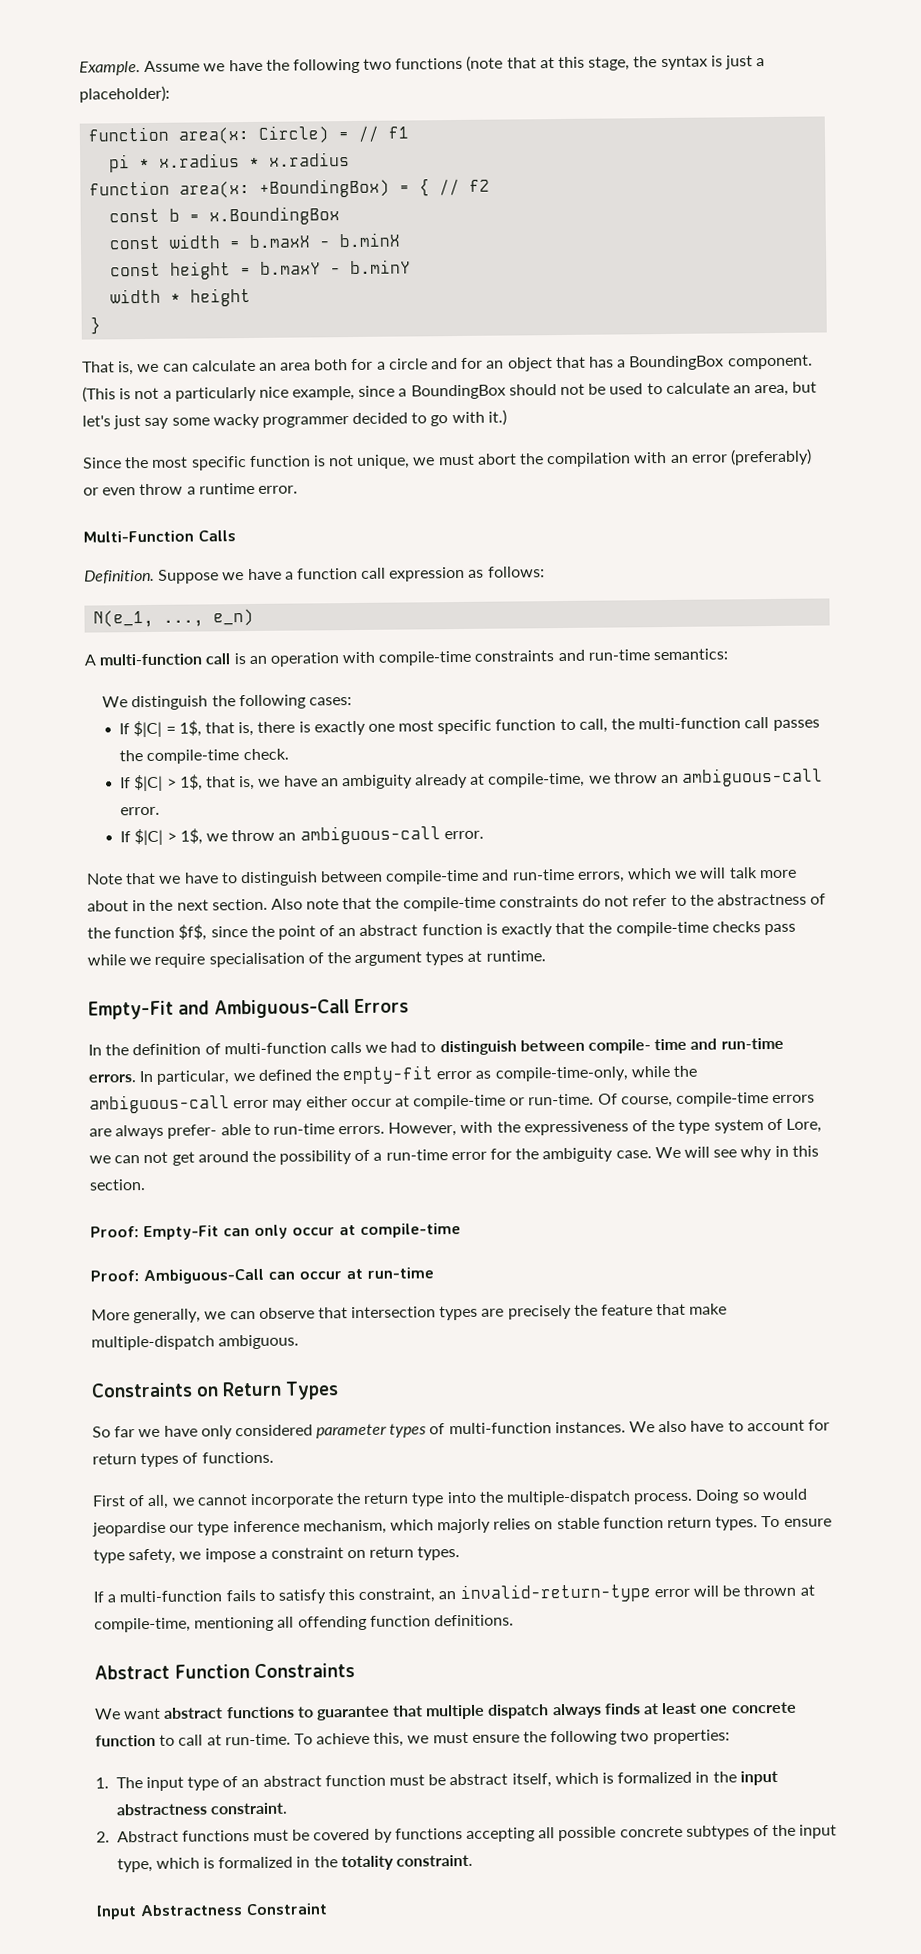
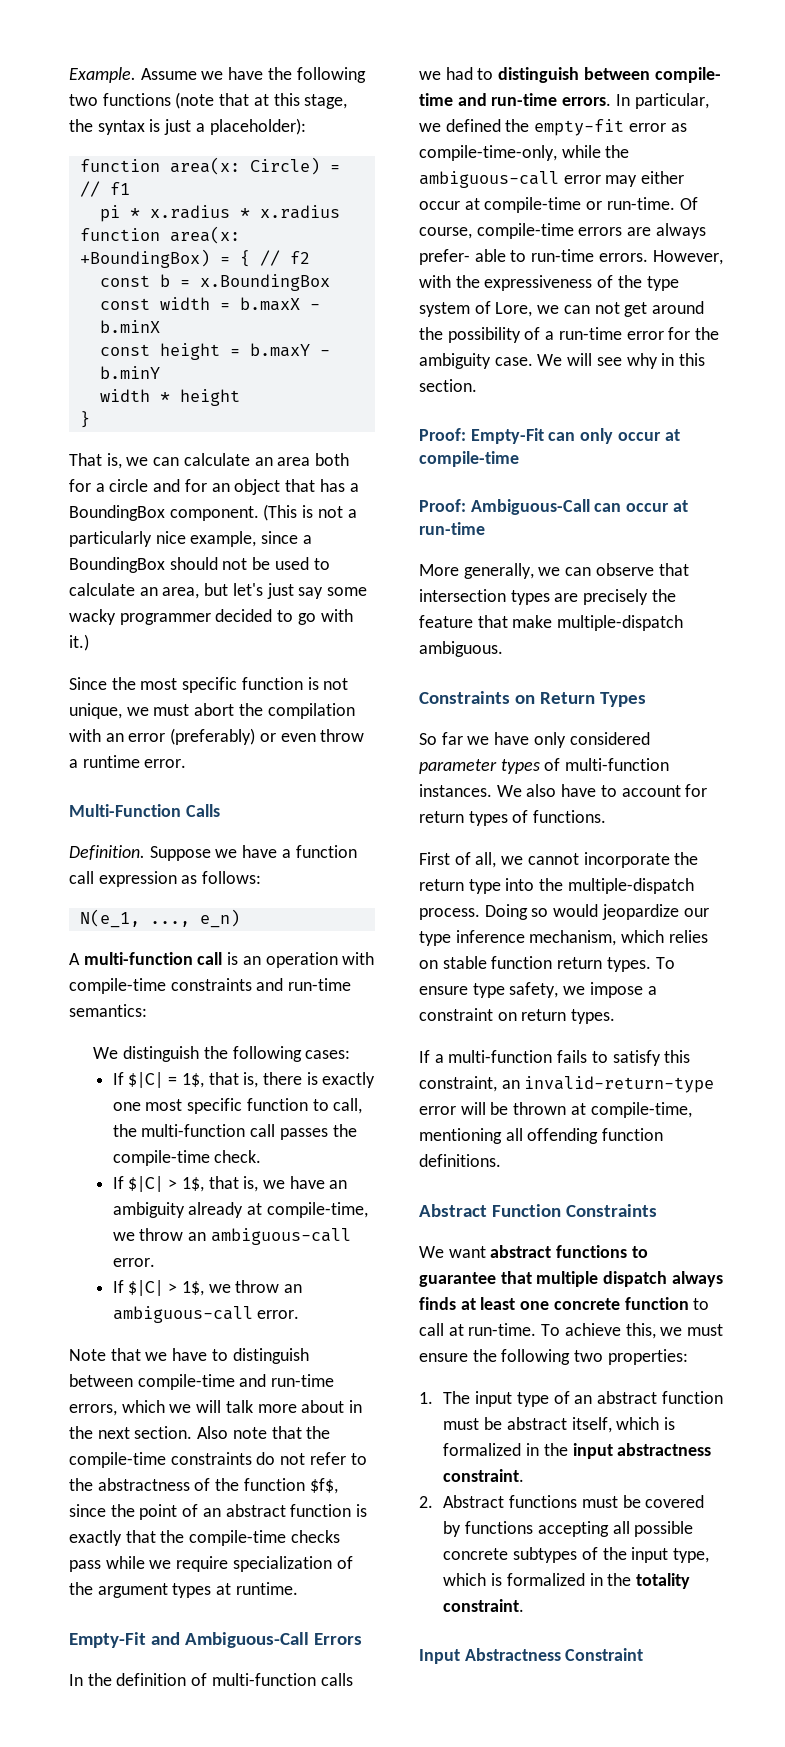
- Also note that the compile-time constraints do not refer to the abstractness of the function $f$, since the point of an abstract function is exactly that the compile-time checks pass while we require specialisation of the argument types at runtime.
+ Also note that the compile-time constraints do not refer to the abstractness of the function $f$, since the point of an abstract function is exactly that the compile-time checks pass while we require specialization of the argument types at runtime.
- Doing so would jeopardise our type inference mechanism, which majorly relies on stable function return types.
+ Doing so would jeopardize our type inference mechanism, which relies on stable function return types.

